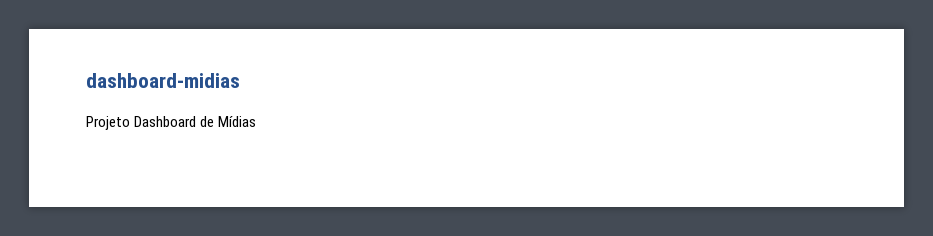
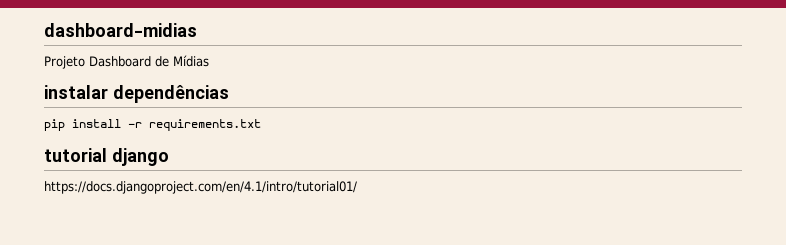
+ instalar dependências
+ pip install -r requirements.txt
+ tutorial django
+ https://docs.djangoproject.com/en/4.1/intro/tutorial01/

